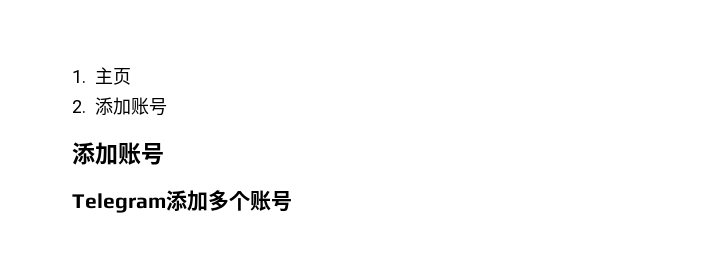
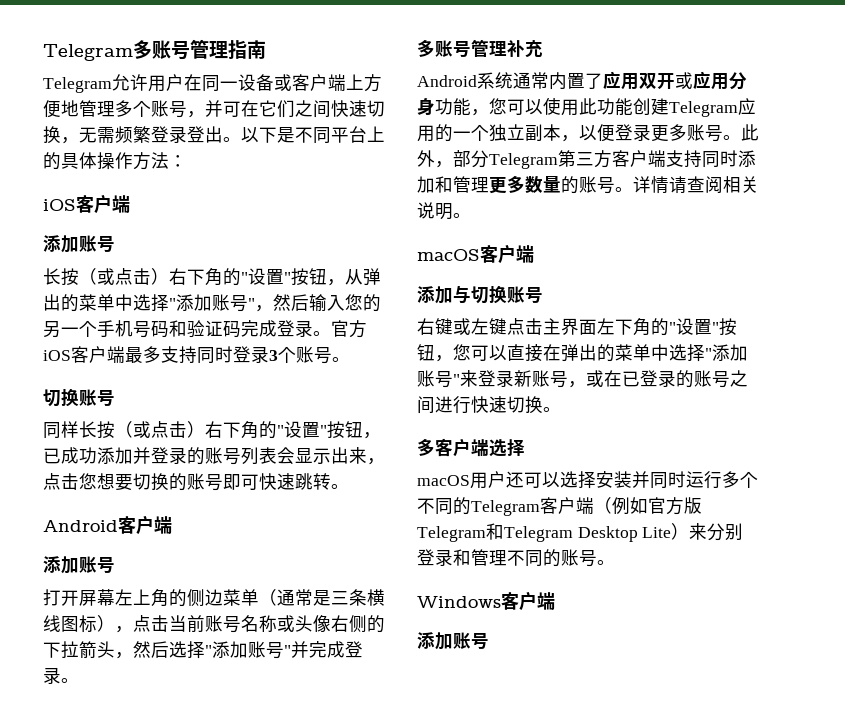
- 1.主页
- 2.添加账号
+ Telegram多账号管理指南
+ Telegram允许用户在同一设备或客户端上方便地管理多个账号，并可在它们之间快速切换，无需频繁登录登出。以下是不同平台上的具体操作方法：
+ iOS客户端
  添加账号
- Telegram添加多个账号
+ 长按（或点击）右下角的"设置"按钮，从弹出的菜单中选择"添加账号"，然后输入您的另一个手机号码和验证码完成登录。官方iOS客户端最多支持同时登录3个账号。
+ 切换账号
+ 同样长按（或点击）右下角的"设置"按钮，已成功添加并登录的账号列表会显示出来，点击您想要切换的账号即可快速跳转。
+ Android客户端
+ 添加账号
+ 打开屏幕左上角的侧边菜单（通常是三条横线图标），点击当前账号名称或头像右侧的下拉箭头，然后选择"添加账号"并完成登录。
+ 多账号管理补充
+ Android系统通常内置了应用双开或应用分身功能，您可以使用此功能创建Telegram应用的一个独立副本，以便登录更多账号。此外，部分Telegram第三方客户端支持同时添加和管理更多数量的账号。详情请查阅相关说明。
+ macOS客户端
+ 添加与切换账号
+ 右键或左键点击主界面左下角的"设置"按钮，您可以直接在弹出的菜单中选择"添加账号"来登录新账号，或在已登录的账号之间进行快速切换。
+ 多客户端选择
+ macOS用户还可以选择安装并同时运行多个不同的Telegram客户端（例如官方版Telegram和Telegram Desktop Lite）来分别登录和管理不同的账号。
+ Windows客户端
+ 添加账号

